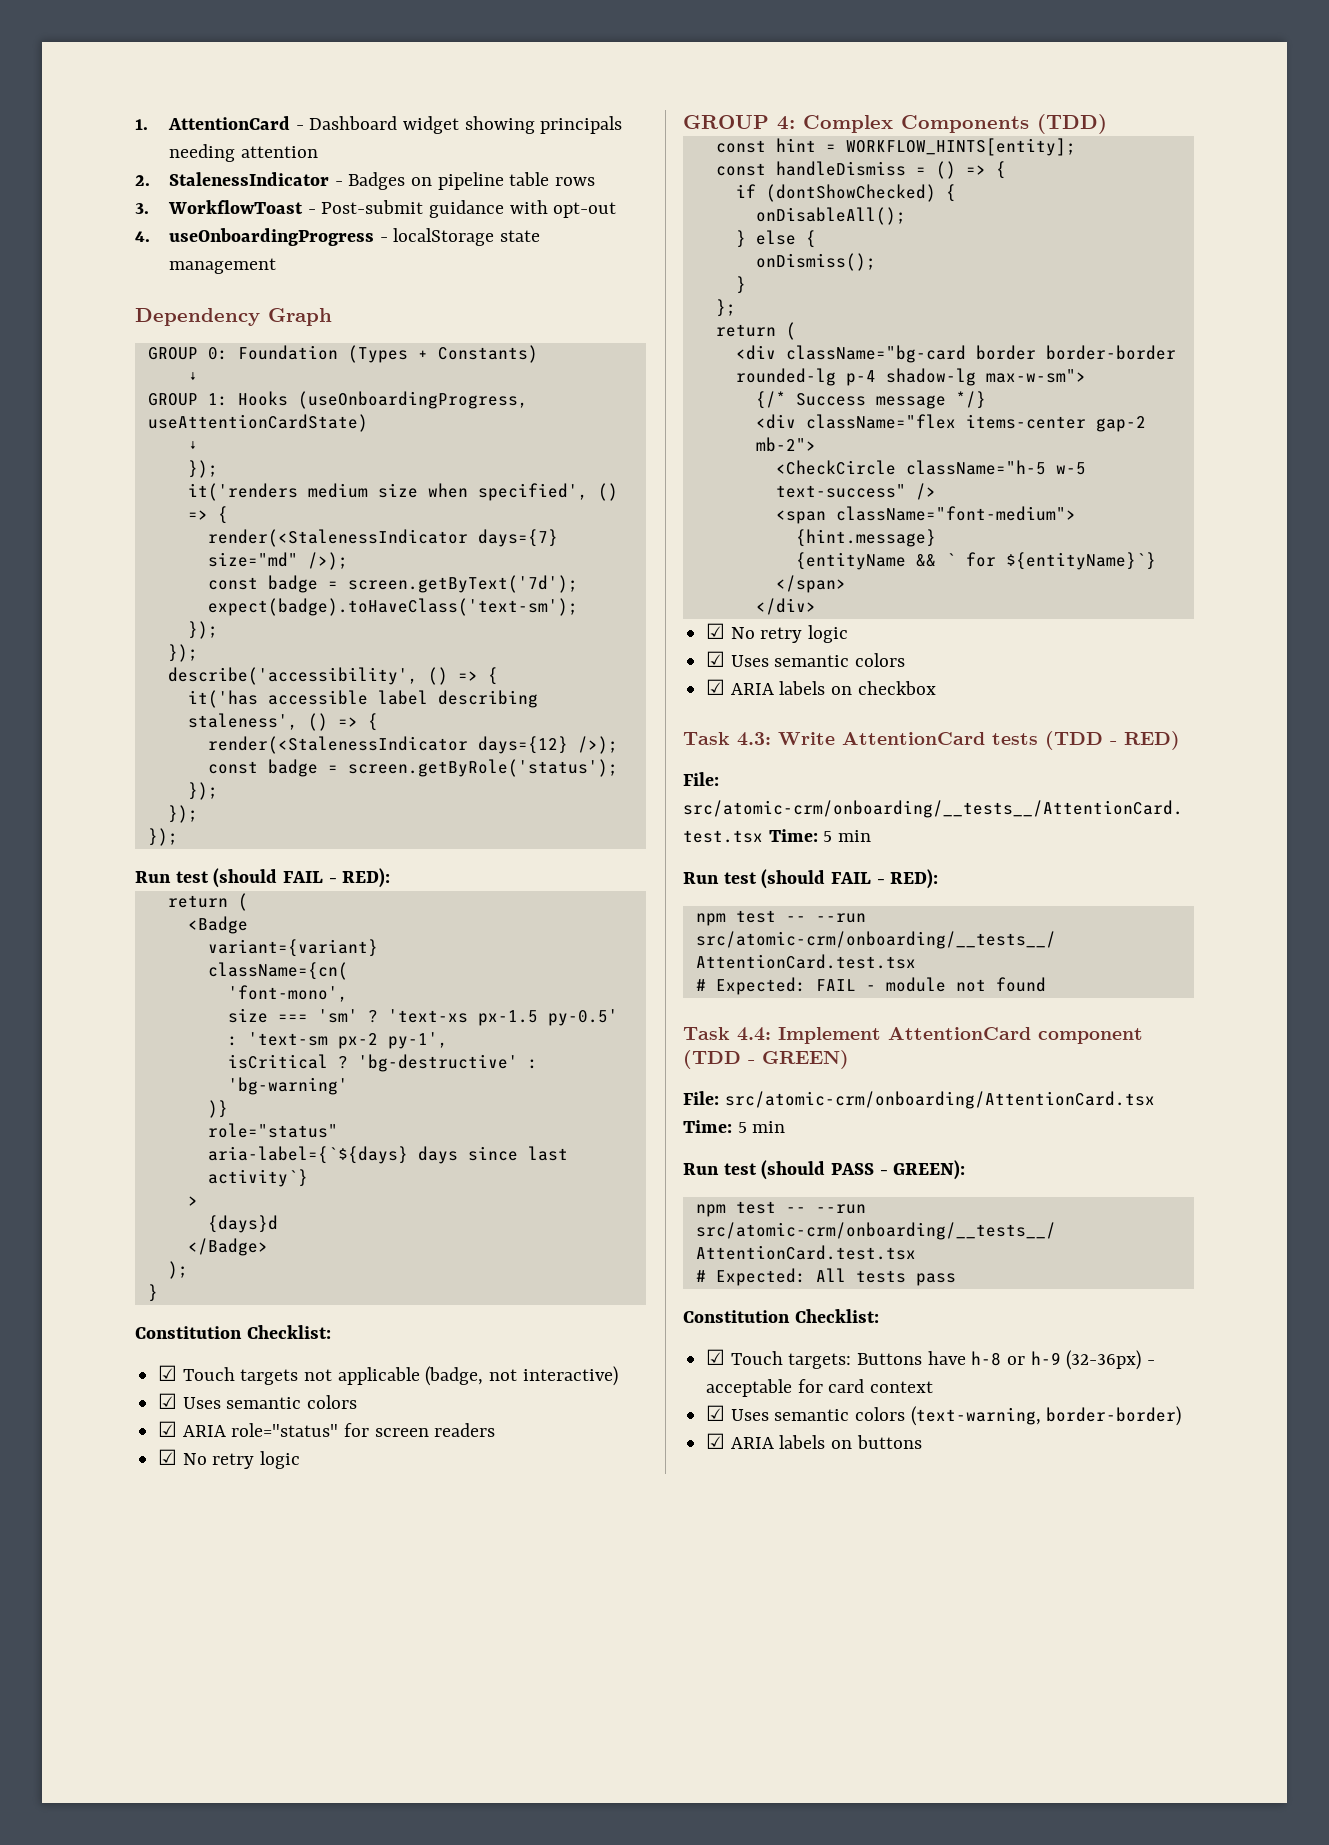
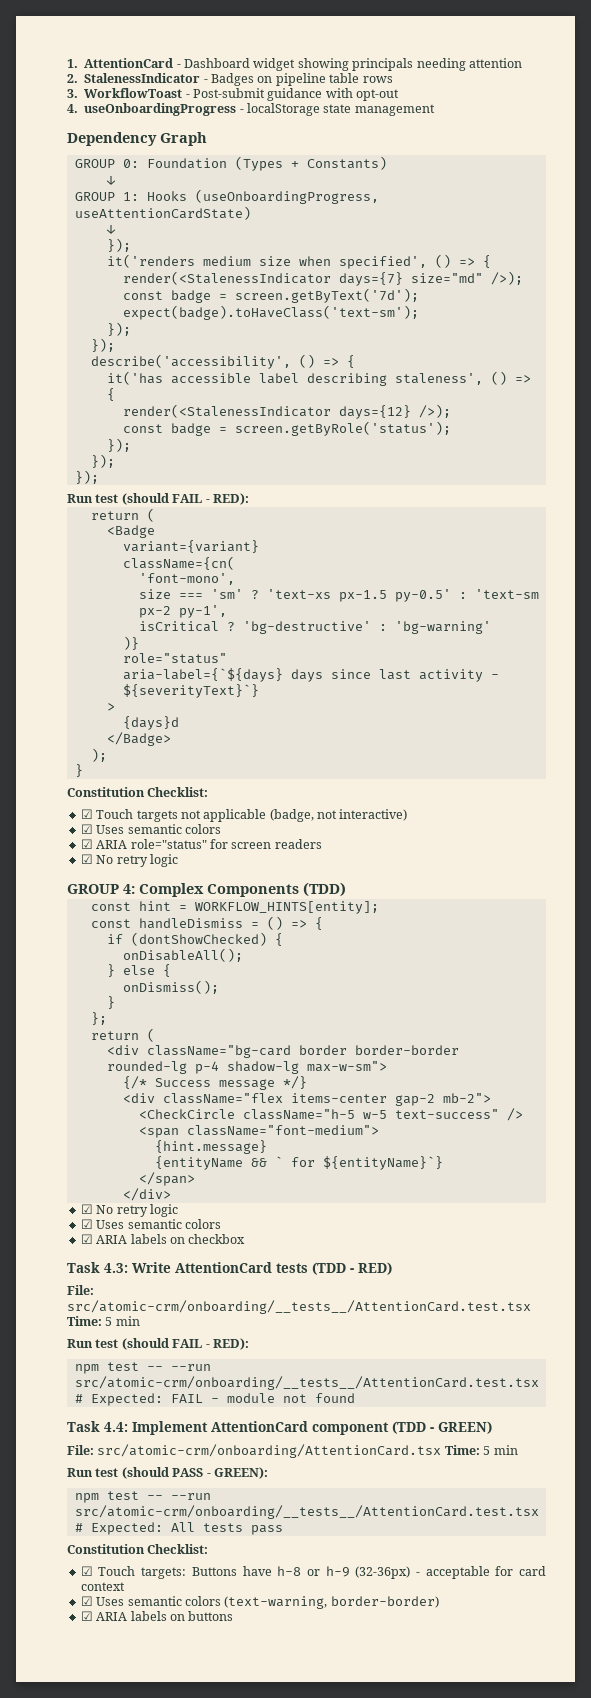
- aria-label={`${days} days since last activity`}
+ aria-label={`${days} days since last activity - ${severityText}`}

